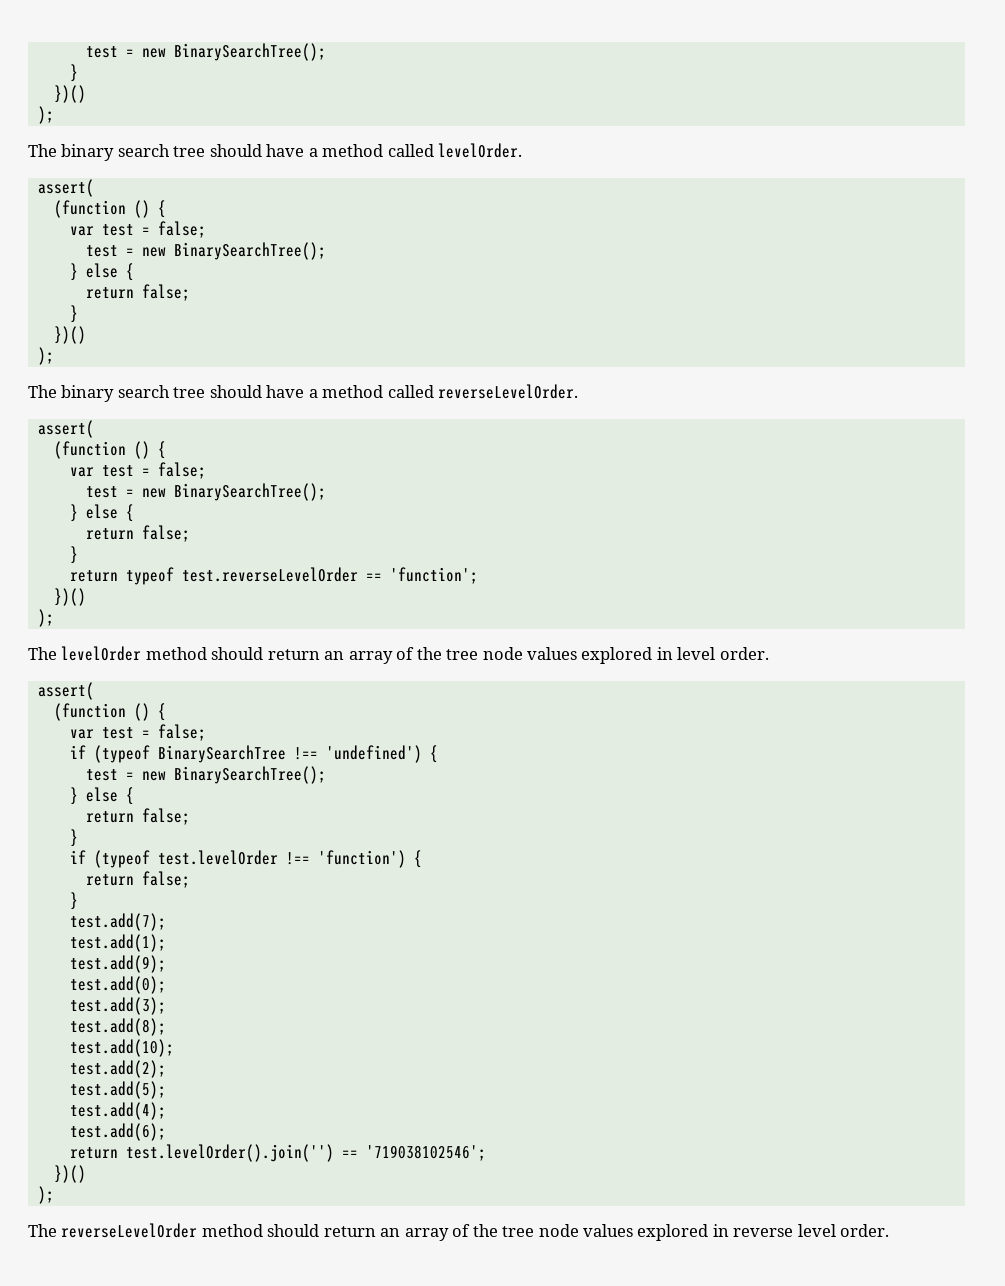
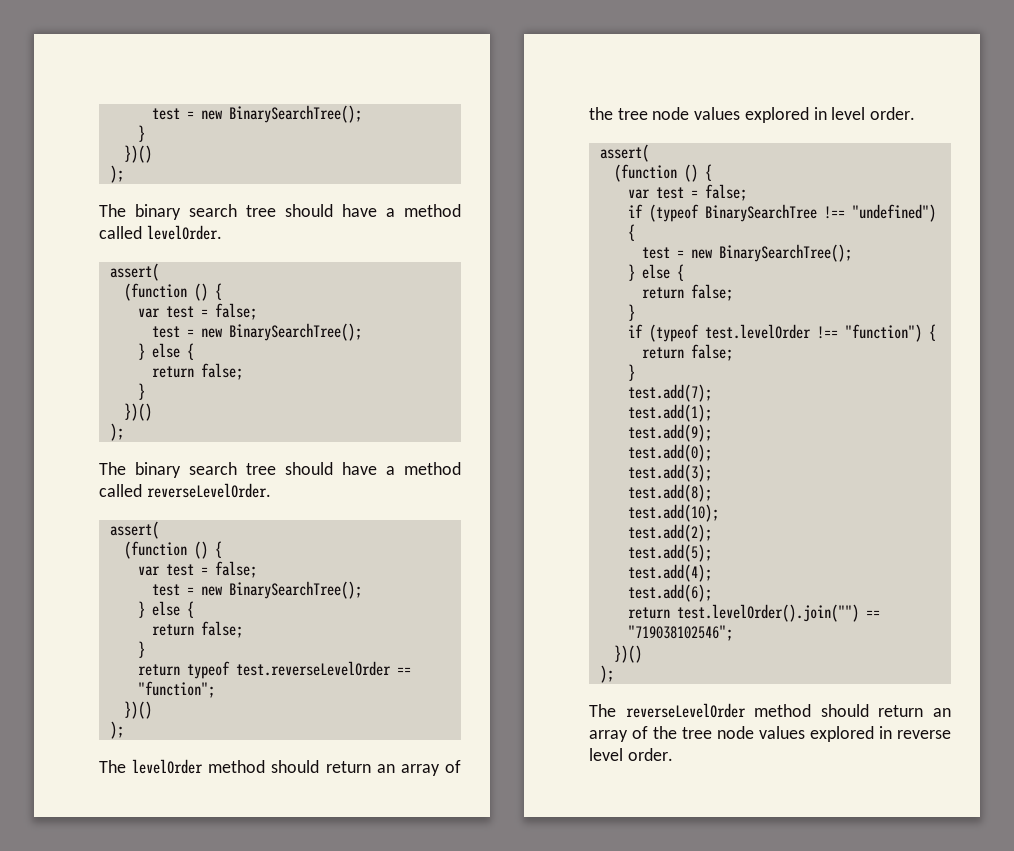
- return typeof test.reverseLevelOrder == 'function';
+ return typeof test.reverseLevelOrder == "function";
- if (typeof BinarySearchTree !== 'undefined') {
+ if (typeof BinarySearchTree !== "undefined") {
- if (typeof test.levelOrder !== 'function') {
+ if (typeof test.levelOrder !== "function") {
- return test.levelOrder().join('') == '719038102546';
+ return test.levelOrder().join("") == "719038102546";

